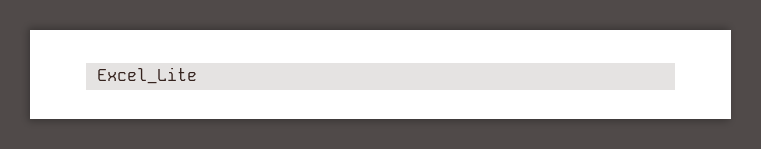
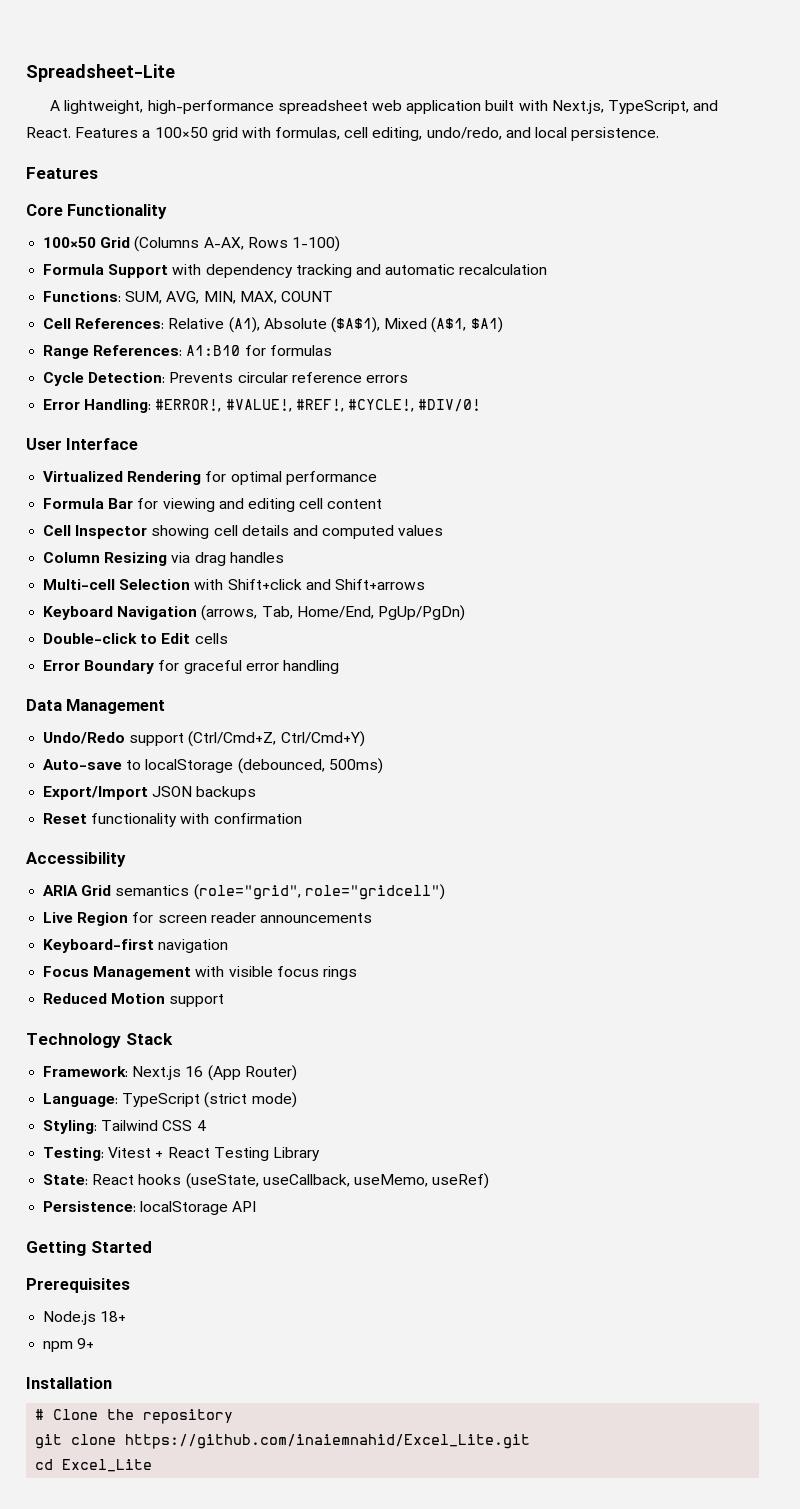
- Excel_Lite
+ Spreadsheet-Lite
+ A lightweight, high-performance spreadsheet web application built with Next.js, TypeScript, and React. Features a 100×50 grid with formulas, cell editing, undo/redo, and local persistence.
+ Features
+ Core Functionality
+ 100×50 Grid (Columns A-AX, Rows 1-100)
+ Formula Support with dependency tracking and automatic recalculation
+ Functions: SUM, AVG, MIN, MAX, COUNT
+ Cell References: Relative (A1), Absolute ($A$1), Mixed (A$1, $A1)
+ Range References: A1:B10 for formulas
+ Cycle Detection: Prevents circular reference errors
+ Error Handling: #ERROR!, #VALUE!, #REF!, #CYCLE!, #DIV/0!
+ User Interface
+ Virtualized Rendering for optimal performance
+ Formula Bar for viewing and editing cell content
+ Cell Inspector showing cell details and computed values
+ Column Resizing via drag handles
+ Multi-cell Selection with Shift+click and Shift+arrows
+ Keyboard Navigation (arrows, Tab, Home/End, PgUp/PgDn)
+ Double-click to Edit cells
+ Error Boundary for graceful error handling
+ Data Management
+ Undo/Redo support (Ctrl/Cmd+Z, Ctrl/Cmd+Y)
+ Auto-save to localStorage (debounced, 500ms)
+ Export/Import JSON backups
+ Reset functionality with confirmation
+ Accessibility
+ ARIA Grid semantics (role="grid", role="gridcell")
+ Live Region for screen reader announcements
+ Keyboard-first navigation
+ Focus Management with visible focus rings
+ Reduced Motion support
+ Technology Stack
+ Framework: Next.js 16 (App Router)
+ Language: TypeScript (strict mode)
+ Styling: Tailwind CSS 4
+ Testing: Vitest + React Testing Library
+ State: React hooks (useState, useCallback, useMemo, useRef)
+ Persistence: localStorage API
+ Getting Started
+ Prerequisites
+ Node.js 18+
+ npm 9+
+ Installation
+ # Clone the repository
+ git clone https://github.com/inaiemnahid/Excel_Lite.git
+ cd Excel_Lite

